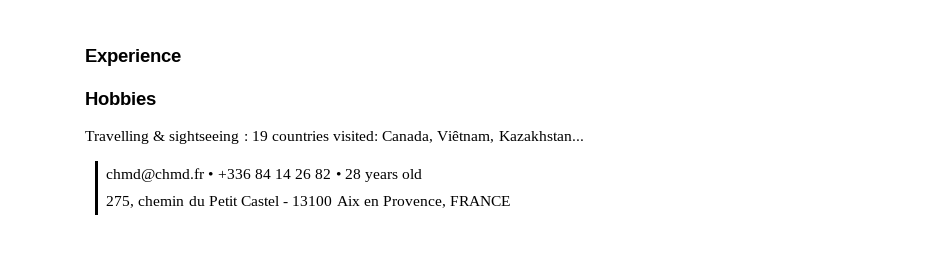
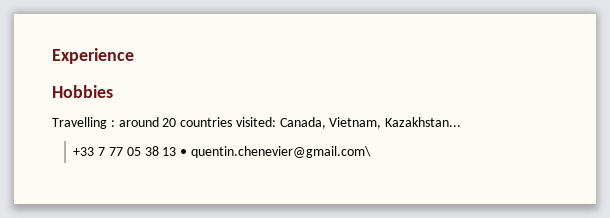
- Travelling & sightseeing : 19 countries visited: Canada, Viêtnam, Kazakhstan...
+ Travelling : around 20 countries visited: Canada, Vietnam, Kazakhstan...
- chmd@chmd.fr • +336 84 14 26 82 • 28 years old
- 275, chemin du Petit Castel - 13100 Aix en Provence, FRANCE
+ +33 7 77 05 38 13 • quentin.chenevier@gmail.com\

